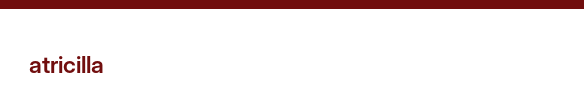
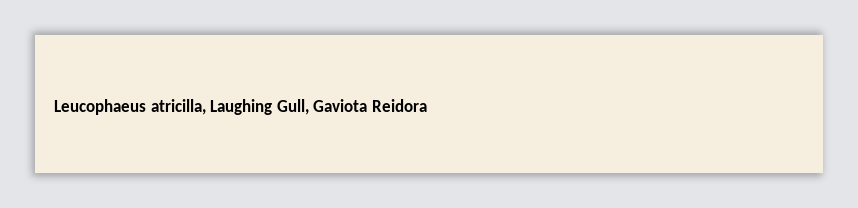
- atricilla
+ Leucophaeus atricilla, Laughing Gull, Gaviota Reidora

